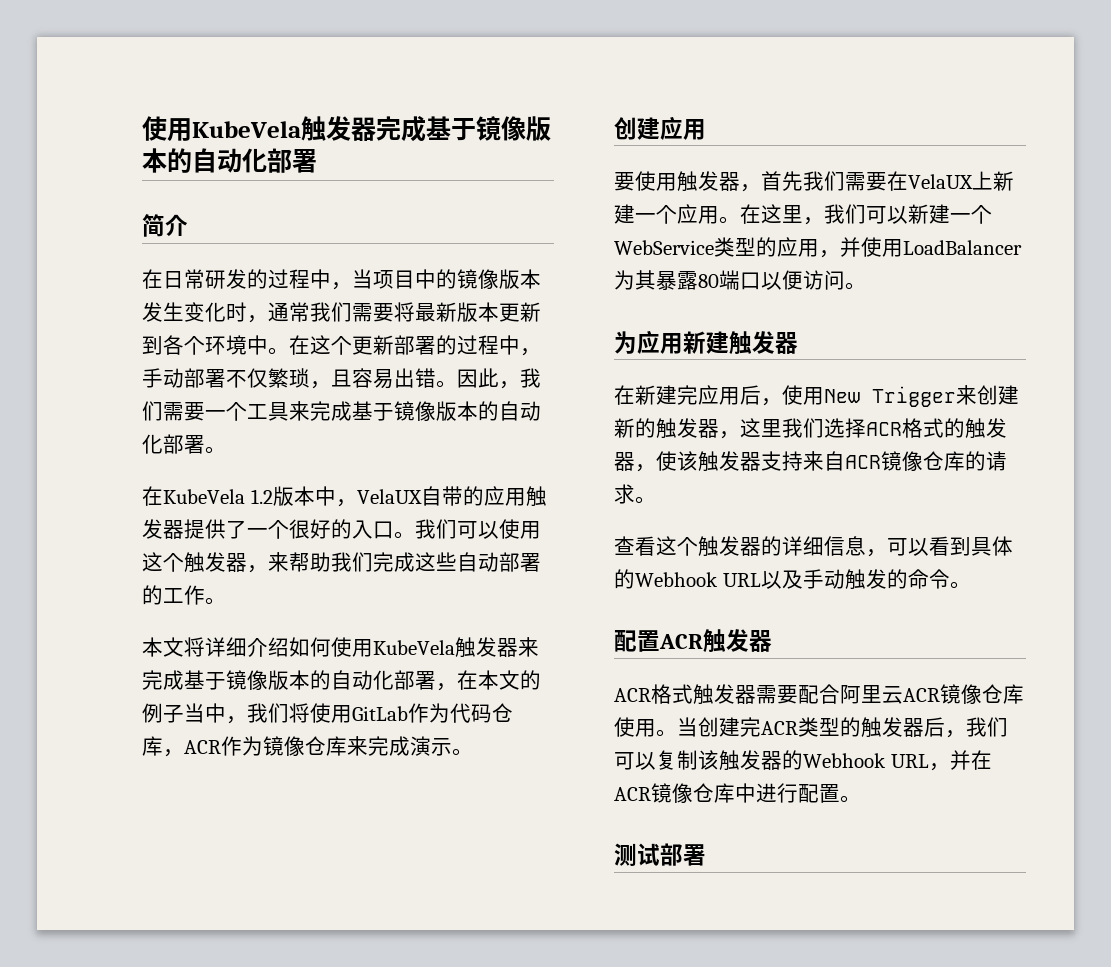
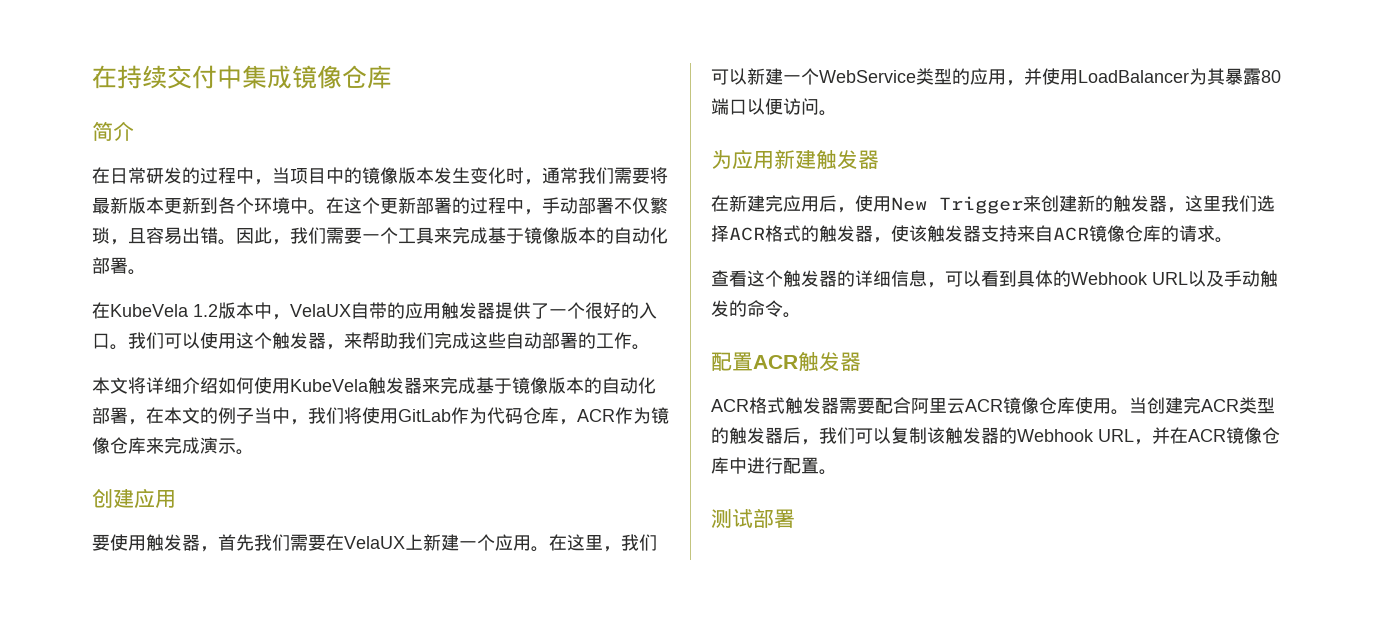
- 使用KubeVela触发器完成基于镜像版本的自动化部署
+ 在持续交付中集成镜像仓库

